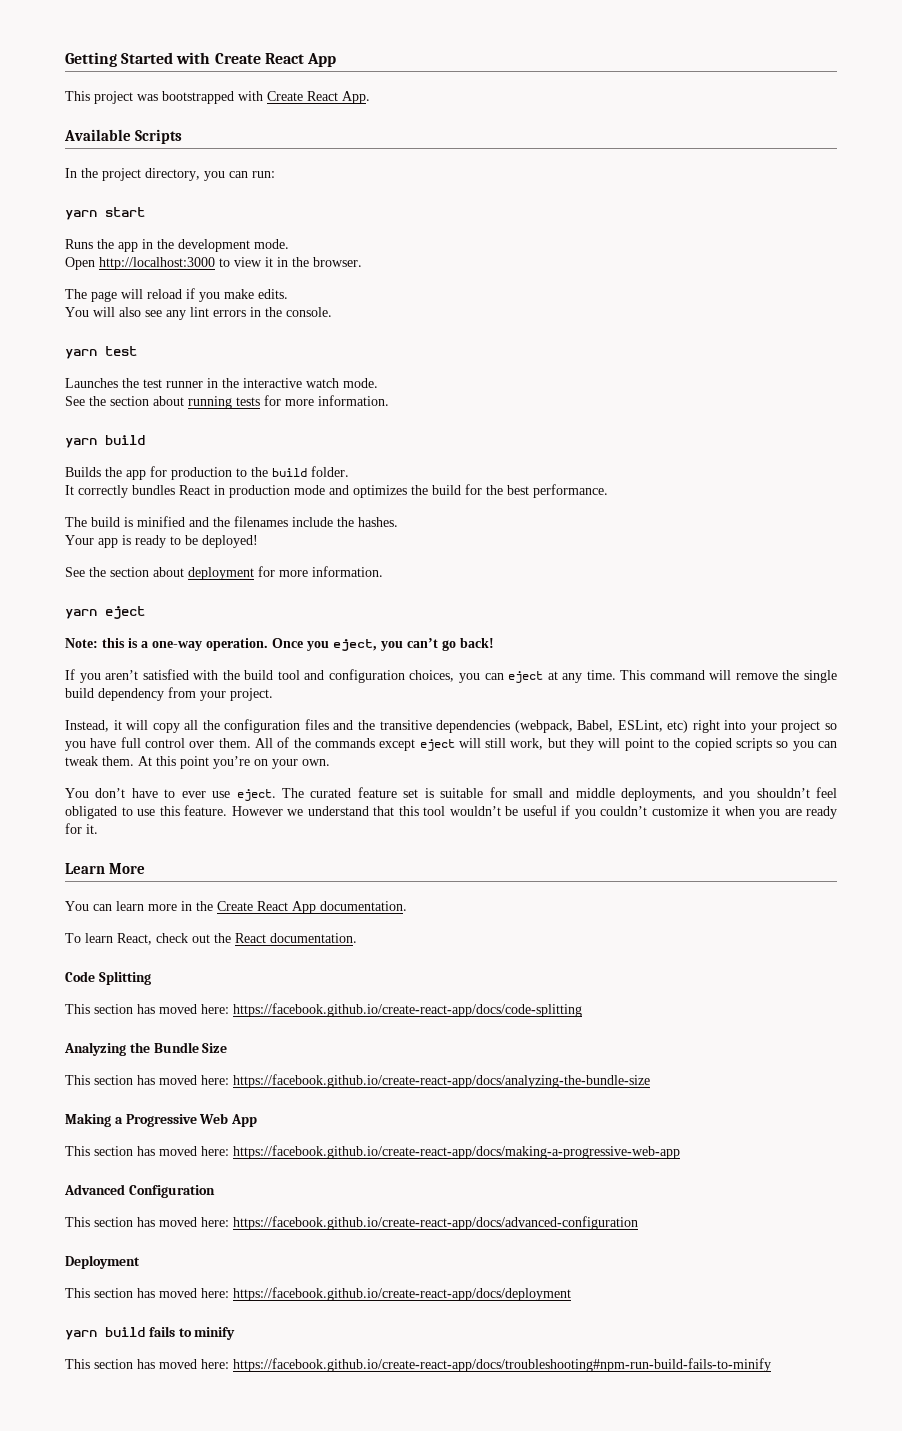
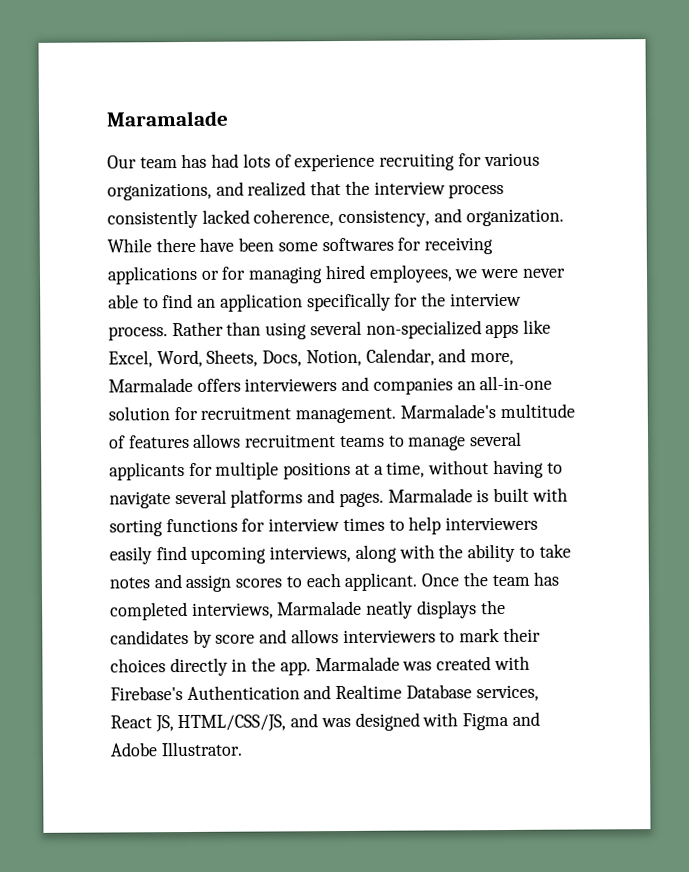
- Getting Started with Create React App
- This project was bootstrapped with Create React App.
- Available Scripts
- In the project directory, you can run:
- yarn start
- Runs the app in the development mode.
- Open http://localhost:3000 to view it in the browser.
- The page will reload if you make edits.
- You will also see any lint errors in the console.
- yarn test
- Launches the test runner in the interactive watch mode.
- See the section about running tests for more information.
- yarn build
- Builds the app for production to the build folder.
- It correctly bundles React in production mode and optimizes the build for the best performance.
- The build is minified and the filenames include the hashes.
- Your app is ready to be deployed!
- See the section about deployment for more information.
- yarn eject
- Note: this is a one-way operation. Once you eject, you can’t go back!
- If you aren’t satisfied with the build tool and configuration choices, you can eject at any time. This command will remove the single build dependency from your project.
- Instead, it will copy all the configuration files and the transitive dependencies (webpack, Babel, ESLint, etc) right into your project so you have full control over them. All of the commands except eject will still work, but they will point to the copied scripts so you can tweak them. At this point you’re on your own.
- You don’t have to ever use eject. The curated feature set is suitable for small and middle deployments, and you shouldn’t feel obligated to use this feature. However we understand that this tool wouldn’t be useful if you couldn’t customize it when you are ready for it.
- Learn More
- You can learn more in the Create React App documentation.
- To learn React, check out the React documentation.
- Code Splitting
- This section has moved here: https://facebook.github.io/create-react-app/docs/code-splitting
- Analyzing the Bundle Size
- This section has moved here: https://facebook.github.io/create-react-app/docs/analyzing-the-bundle-size
- Making a Progressive Web App
- This section has moved here: https://facebook.github.io/create-react-app/docs/making-a-progressive-web-app
- Advanced Configuration
- This section has moved here: https://facebook.github.io/create-react-app/docs/advanced-configuration
- Deployment
- This section has moved here: https://facebook.github.io/create-react-app/docs/deployment
- yarn build fails to minify
- This section has moved here: https://facebook.github.io/create-react-app/docs/troubleshooting#npm-run-build-fails-to-minify
+ Maramalade
+ Our team has had lots of experience recruiting for various organizations, and realized that the interview process consistently lacked coherence, consistency, and organization. While there have been some softwares for receiving applications or for managing hired employees, we were never able to find an application specifically for the interview process. Rather than using several non-specialized apps like Excel, Word, Sheets, Docs, Notion, Calendar, and more, Marmalade offers interviewers and companies an all-in-one solution for recruitment management. Marmalade's multitude of features allows recruitment teams to manage several applicants for multiple positions at a time, without having to navigate several platforms and pages. Marmalade is built with sorting functions for interview times to help interviewers easily find upcoming interviews, along with the ability to take notes and assign scores to each applicant. Once the team has completed interviews, Marmalade neatly displays the candidates by score and allows interviewers to mark their choices directly in the app. Marmalade was created with Firebase's Authentication and Realtime Database services, React JS, HTML/CSS/JS, and was designed with Figma and Adobe Illustrator.

